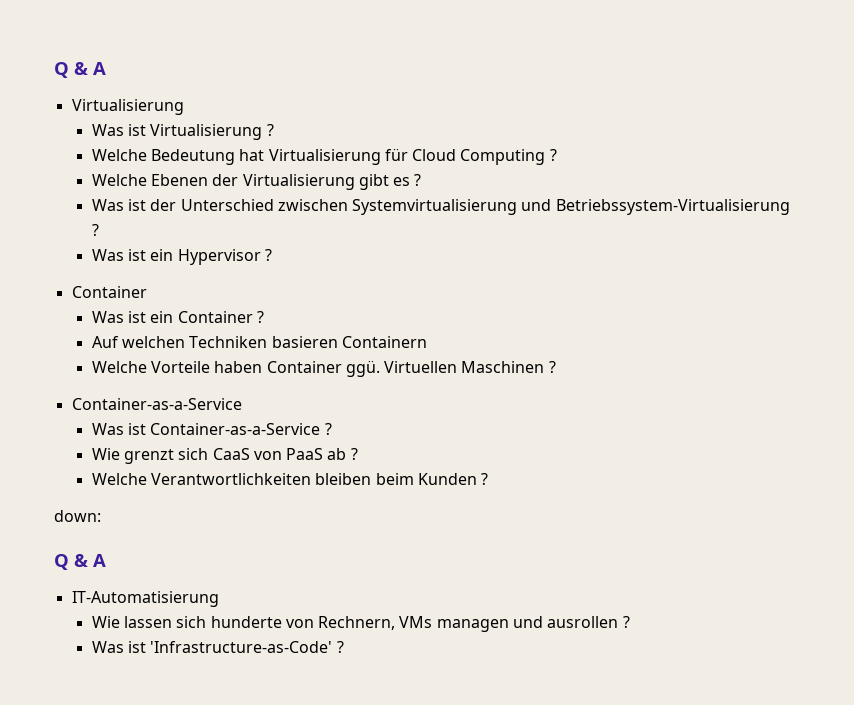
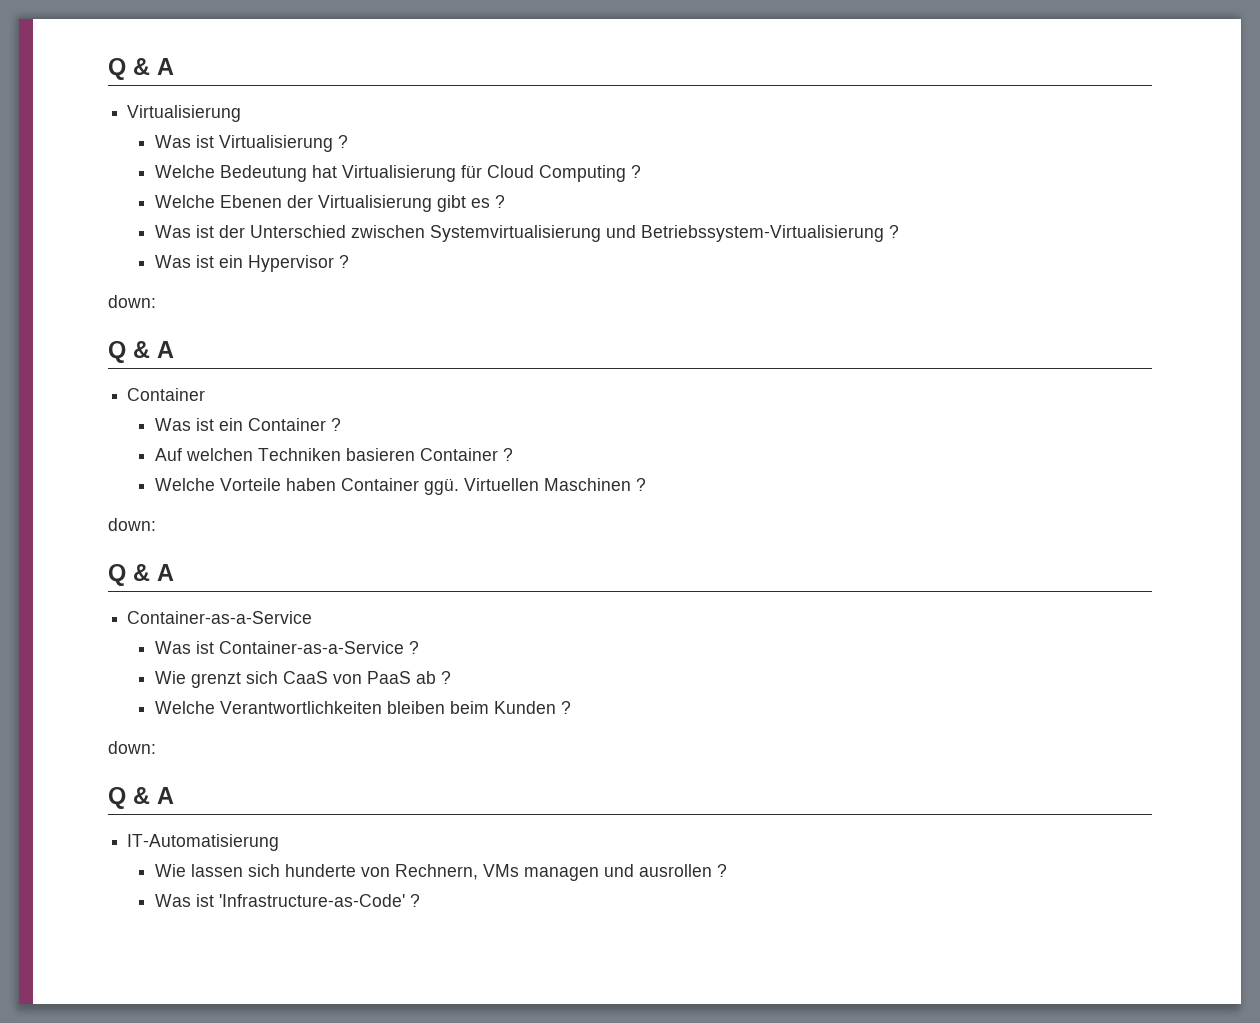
  Was ist ein Hypervisor ?
+ down:
+ Q & A
- Auf welchen Techniken basieren Containern
+ Auf welchen Techniken basieren Container ?
  Virtuellen Maschinen ?
+ down:
+ Q & A

